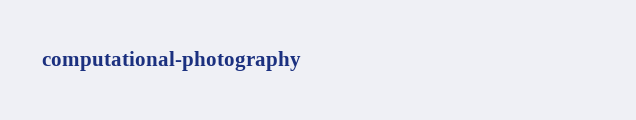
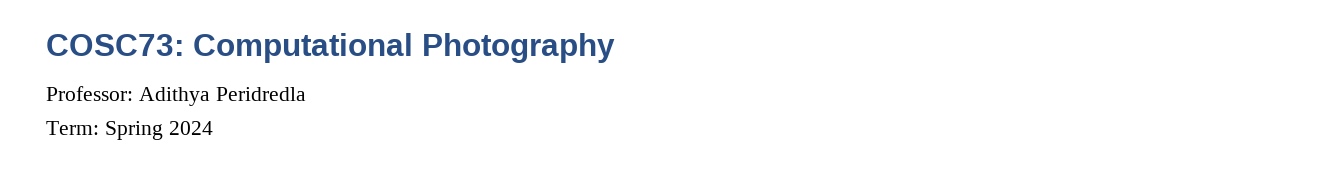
- computational-photography
+ COSC73: Computational Photography
+ Professor: Adithya Peridredla
+ Term: Spring 2024

